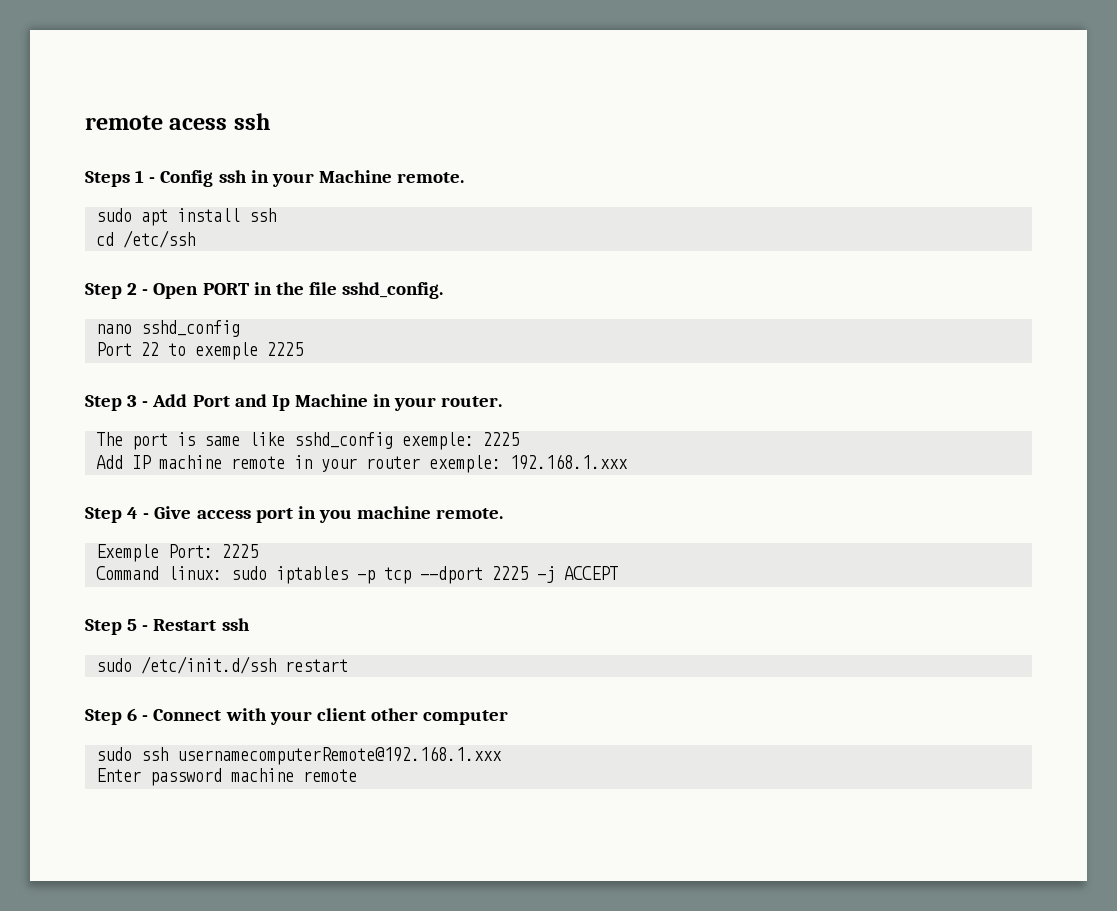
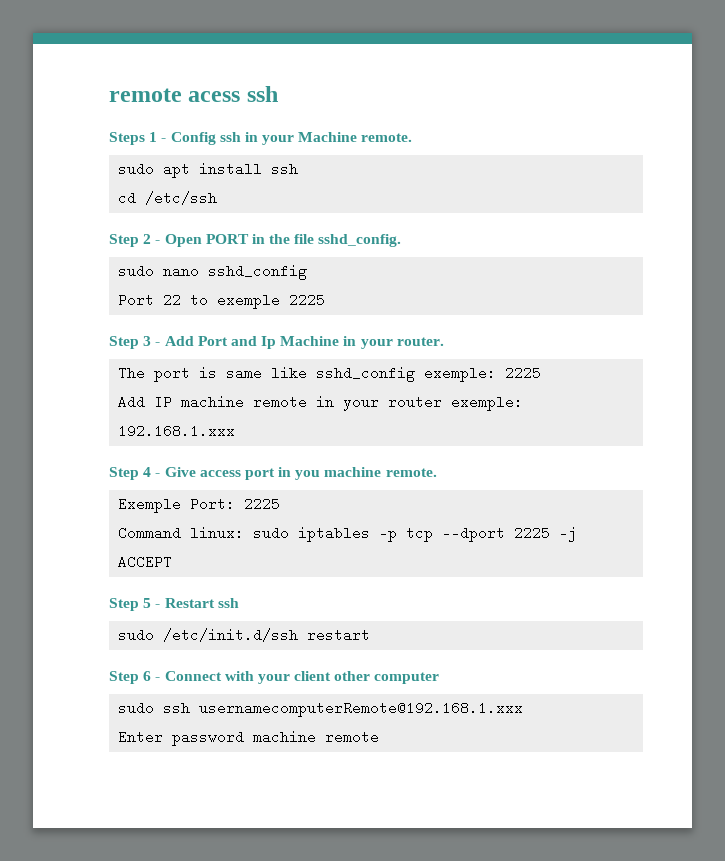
- nano sshd_config
+ sudo nano sshd_config

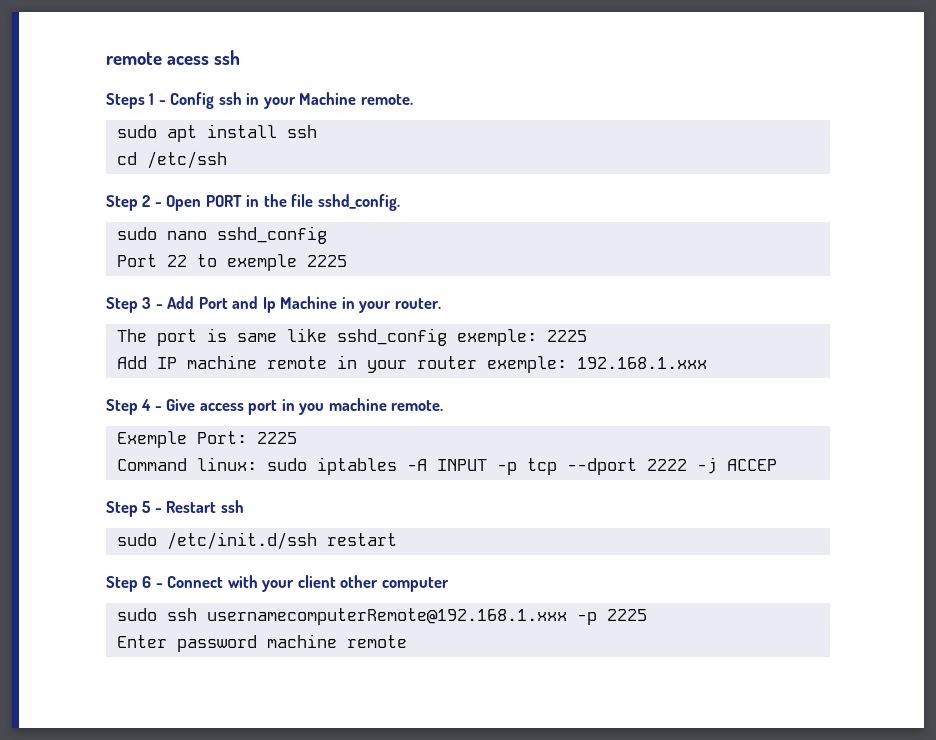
- Command linux: sudo iptables -p tcp --dport 2225 -j ACCEPT
+ Command linux: sudo iptables -A INPUT -p tcp --dport 2222 -j ACCEP
- sudo ssh usernamecomputerRemote@192.168.1.xxx
+ sudo ssh usernamecomputerRemote@192.168.1.xxx -p 2225

